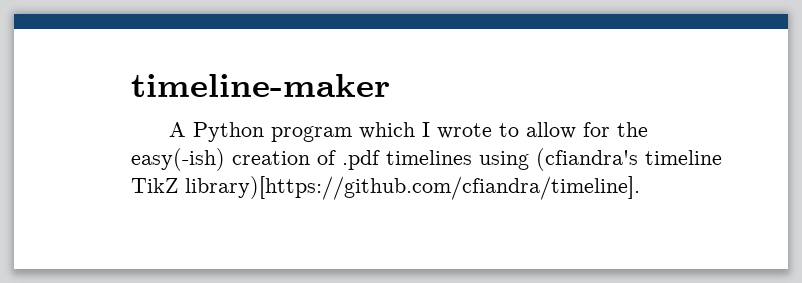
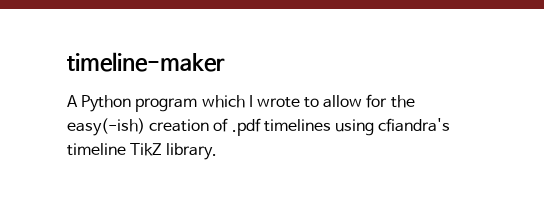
- A Python program which I wrote to allow for the easy(-ish) creation of .pdf timelines using (cfiandra's timeline TikZ library)[https://github.com/cfiandra/timeline].
+ A Python program which I wrote to allow for the easy(-ish) creation of .pdf timelines using cfiandra's timeline TikZ library.

